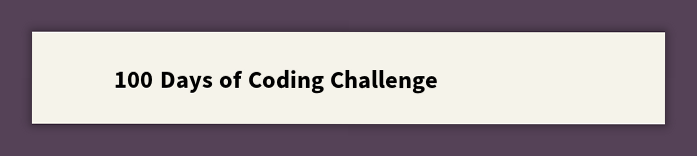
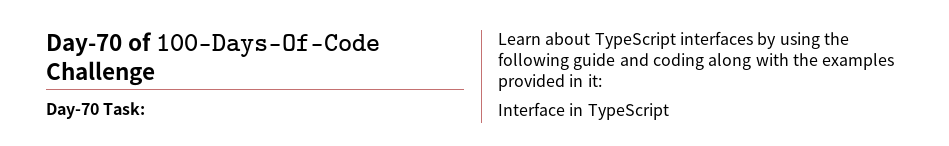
- 100 Days of Coding Challenge
+ Day-70 of 100-Days-Of-Code Challenge
+ Day-70 Task:
+ Learn about TypeScript interfaces by using the following guide and coding along with the examples provided in it:
+ Interface in TypeScript

